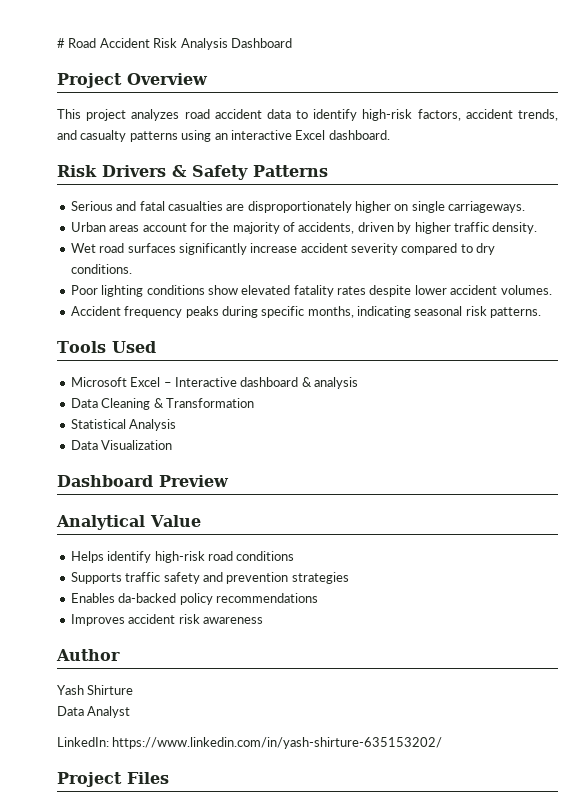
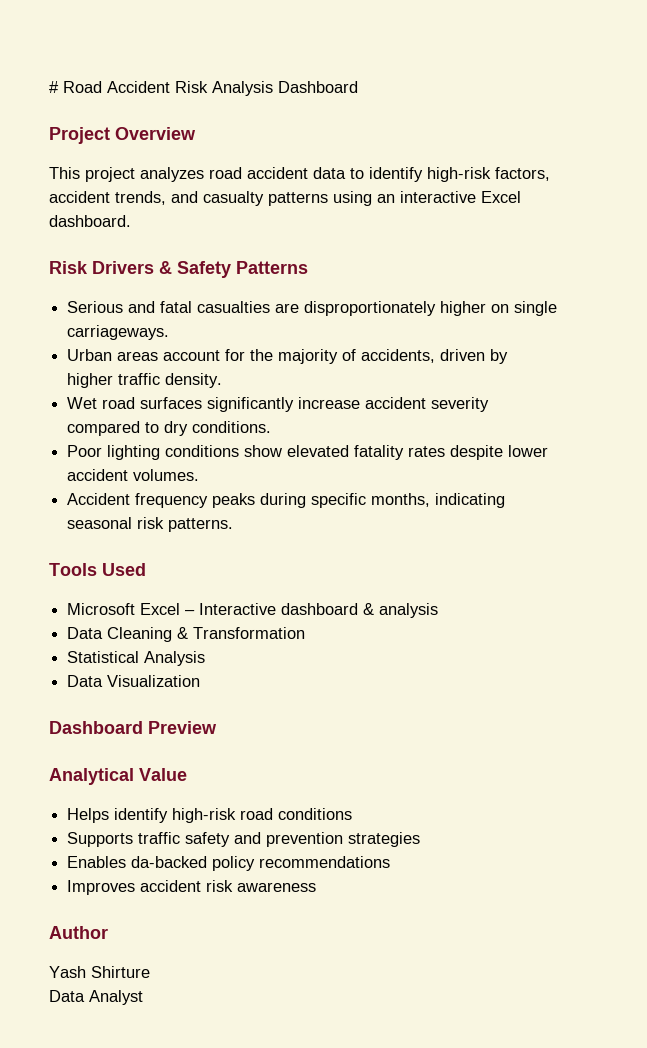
- LinkedIn: https://www.linkedin.com/in/yash-shirture-635153202/
- Project Files

